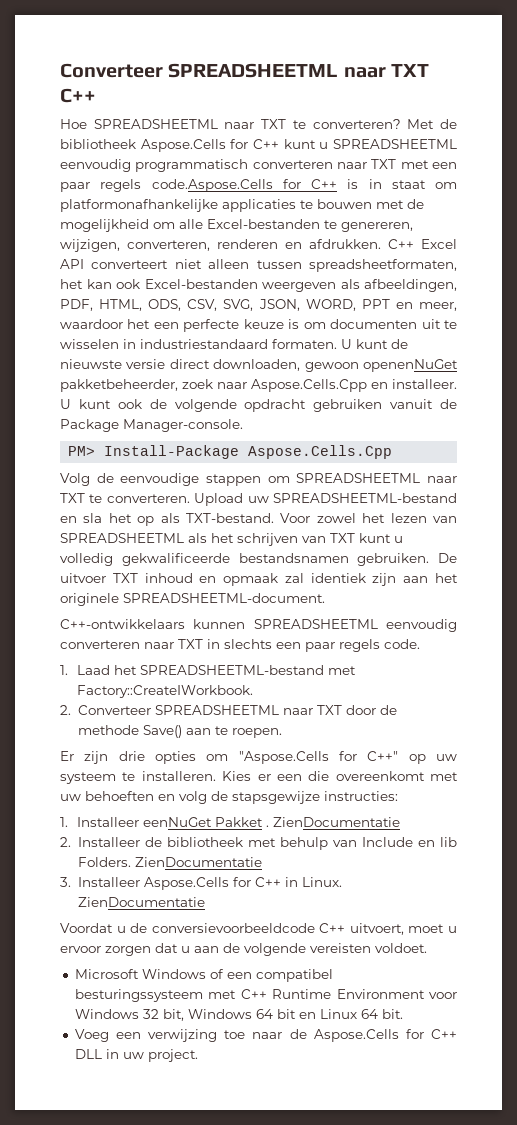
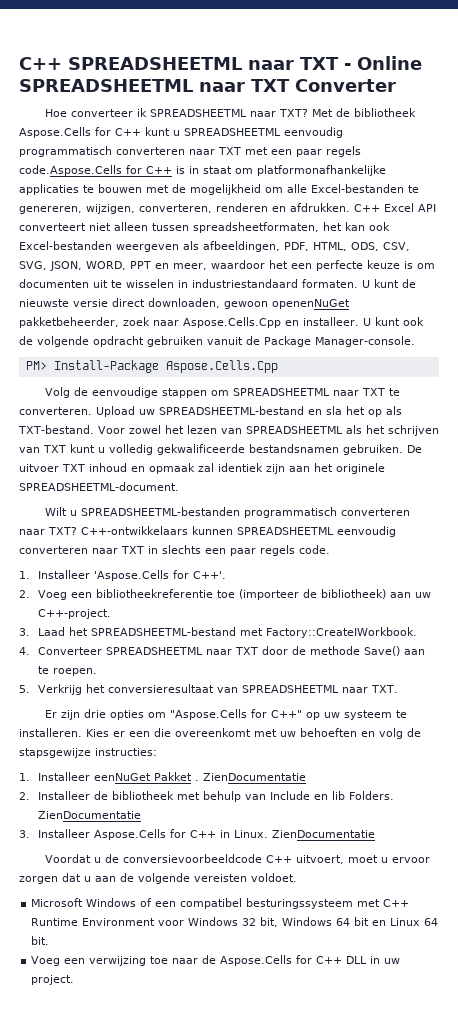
- Converteer SPREADSHEETML naar TXT C++
- Hoe SPREADSHEETML naar TXT te converteren?
+ C++ SPREADSHEETML naar TXT - Online SPREADSHEETML naar TXT Converter
+ Hoe converteer ik SPREADSHEETML naar TXT?
+ Wilt u SPREADSHEETML-bestanden programmatisch converteren naar TXT?
- 1. Laad het SPREADSHEETML-bestand met Factory::CreateIWorkbook.
+ 1. Installeer 'Aspose.Cells for C++'.
+ 2. Voeg een bibliotheekreferentie toe (importeer de bibliotheek) aan uw C++-project.
+ 3. Laad het SPREADSHEETML-bestand met Factory::CreateIWorkbook.
- 2. Converteer SPREADSHEETML naar TXT door de methode Save() aan te roepen.
+ 4. Converteer SPREADSHEETML naar TXT door de methode Save() aan te roepen.
+ 5. Verkrijg het conversieresultaat van SPREADSHEETML naar TXT.

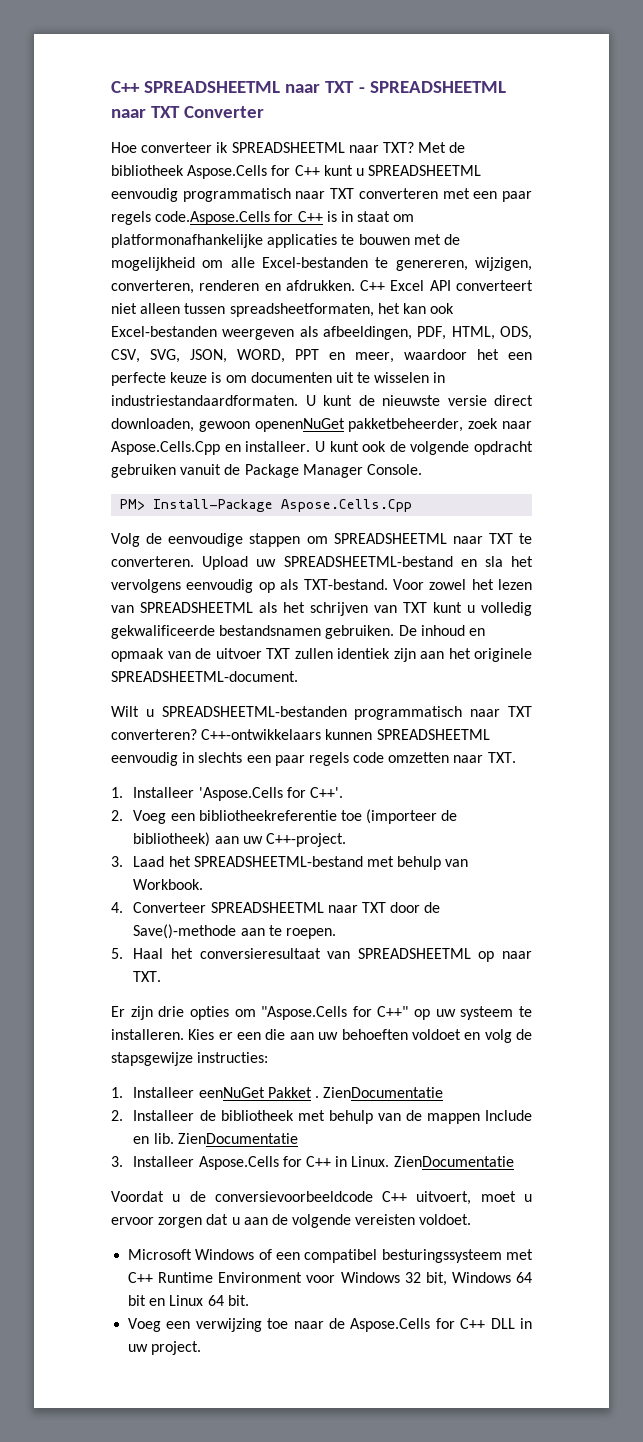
- C++ SPREADSHEETML naar TXT - Online SPREADSHEETML naar TXT Converter
+ C++ SPREADSHEETML naar TXT - SPREADSHEETML naar TXT Converter
- Met de bibliotheek Aspose.Cells for C++ kunt u SPREADSHEETML eenvoudig programmatisch converteren naar TXT met een paar regels code.Aspose.Cells for C++ is in staat om platformonafhankelijke applicaties te bouwen met de mogelijkheid om alle Excel-bestanden te genereren, wijzigen, converteren, renderen en afdrukken.
+ Met de bibliotheek Aspose.Cells for C++ kunt u SPREADSHEETML eenvoudig programmatisch naar TXT converteren met een paar regels code.Aspose.Cells for C++ is in staat om platformonafhankelijke applicaties te bouwen met de mogelijkheid om alle Excel-bestanden te genereren, wijzigen, converteren, renderen en afdrukken.
- C++ Excel API converteert niet alleen tussen spreadsheetformaten, het kan ook Excel-bestanden weergeven als afbeeldingen, PDF, HTML, ODS, CSV, SVG, JSON, WORD, PPT en meer, waardoor het een perfecte keuze is om documenten uit te wisselen in industriestandaard formaten.
+ C++ Excel API converteert niet alleen tussen spreadsheetformaten, het kan ook Excel-bestanden weergeven als afbeeldingen, PDF, HTML, ODS, CSV, SVG, JSON, WORD, PPT en meer, waardoor het een perfecte keuze is om documenten uit te wisselen in industriestandaardformaten.
- U kunt ook de volgende opdracht gebruiken vanuit de Package Manager-console.
+ U kunt ook de volgende opdracht gebruiken vanuit de Package Manager Console.
- Upload uw SPREADSHEETML-bestand en sla het op als TXT-bestand.
+ Upload uw SPREADSHEETML-bestand en sla het vervolgens eenvoudig op als TXT-bestand.
- De uitvoer TXT inhoud en opmaak zal identiek zijn aan het originele SPREADSHEETML-document.
+ De inhoud en opmaak van de uitvoer TXT zullen identiek zijn aan het originele SPREADSHEETML-document.
- Wilt u SPREADSHEETML-bestanden programmatisch converteren naar TXT?
+ Wilt u SPREADSHEETML-bestanden programmatisch naar TXT converteren?
- C++-ontwikkelaars kunnen SPREADSHEETML eenvoudig converteren naar TXT in slechts een paar regels code.
+ C++-ontwikkelaars kunnen SPREADSHEETML eenvoudig in slechts een paar regels code omzetten naar TXT.
- 3. Laad het SPREADSHEETML-bestand met Factory::CreateIWorkbook.
+ 3. Laad het SPREADSHEETML-bestand met behulp van Workbook.
- 4. Converteer SPREADSHEETML naar TXT door de methode Save() aan te roepen.
+ 4. Converteer SPREADSHEETML naar TXT door de Save()-methode aan te roepen.
- 5. Verkrijg het conversieresultaat van SPREADSHEETML naar TXT.
+ 5. Haal het conversieresultaat van SPREADSHEETML op naar TXT.
- Kies er een die overeenkomt met uw behoeften en volg de stapsgewijze instructies:
+ Kies er een die aan uw behoeften voldoet en volg de stapsgewijze instructies:
- 2. Installeer de bibliotheek met behulp van Include en lib Folders.
+ 2. Installeer de bibliotheek met behulp van de mappen Include en lib.

